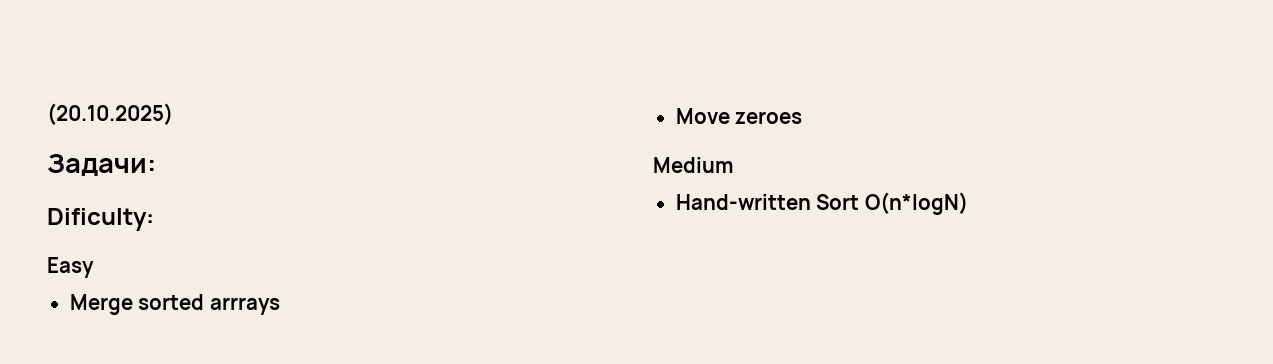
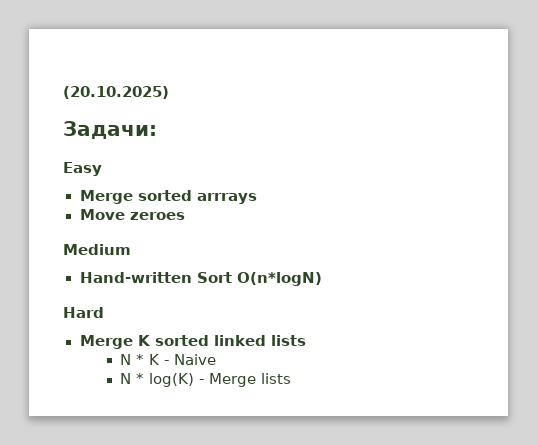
- Dificulty:
+ Hard
+ Merge K sorted linked lists
+ N * K - Naive
+ N * log(K) - Merge lists

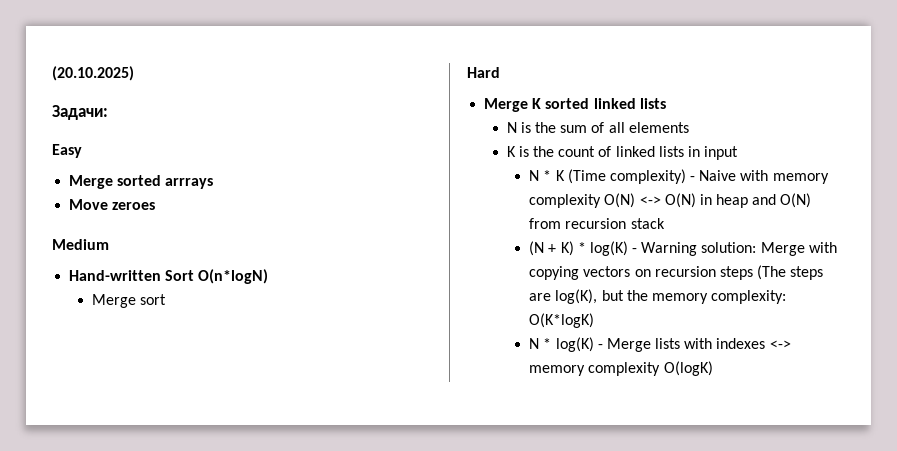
+ Merge sort
+ N is the sum of all elements
+ K is the count of linked lists in input
- N * K - Naive
+ N * K (Time complexity) - Naive with memory complexity O(N) <-> O(N) in heap and O(N) from recursion stack
+ (N + K) * log(K) - Warning solution: Merge with copying vectors on recursion steps (The steps are log(K), but the memory complexity: O(K*logK)
- N * log(K) - Merge lists
+ N * log(K) - Merge lists with indexes <-> memory complexity O(logK)

